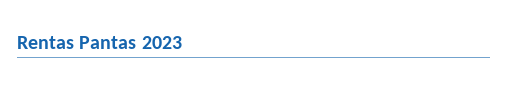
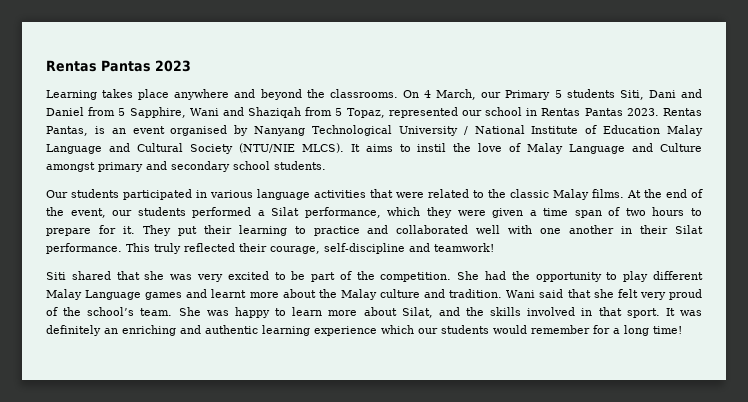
+ Learning takes place anywhere and beyond the classrooms. On 4 March, our Primary 5 students Siti, Dani and Daniel from 5 Sapphire, Wani and Shaziqah from 5 Topaz, represented our school in Rentas Pantas 2023. Rentas Pantas, is an event organised by Nanyang Technological University / National Institute of Education Malay Language and Cultural Society (NTU/NIE MLCS). It aims to instil the love of Malay Language and Culture amongst primary and secondary school students.
+ Our students participated in various language activities that were related to the classic Malay films. At the end of the event, our students performed a Silat performance, which they were given a time span of two hours to prepare for it. They put their learning to practice and collaborated well with one another in their Silat performance. This truly reflected their courage, self-discipline and teamwork!
+ Siti shared that she was very excited to be part of the competition. She had the opportunity to play different Malay Language games and learnt more about the Malay culture and tradition. Wani said that she felt very proud of the school’s team. She was happy to learn more about Silat, and the skills involved in that sport. It was definitely an enriching and authentic learning experience which our students would remember for a long time!

